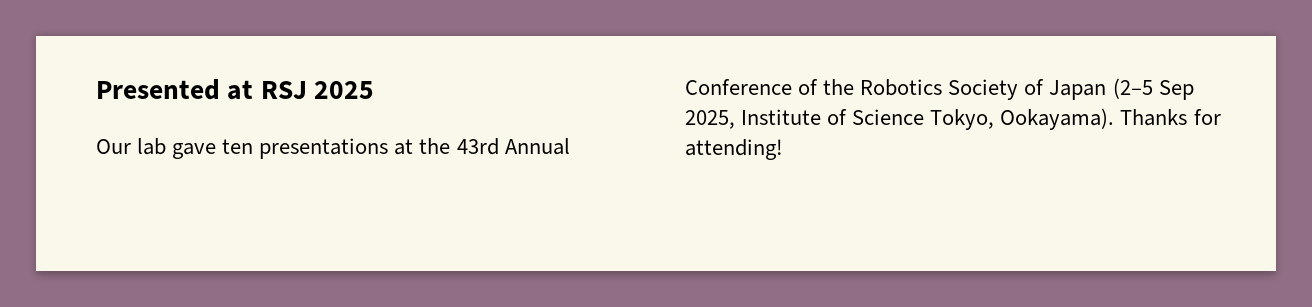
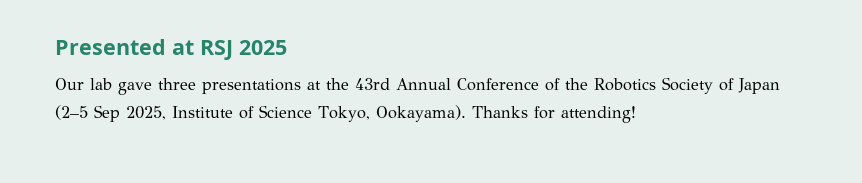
- Our lab gave ten presentations at the 43rd Annual Conference of the Robotics Society of Japan (2–5 Sep 2025, Institute of Science Tokyo, Ookayama).
+ Our lab gave three presentations at the 43rd Annual Conference of the Robotics Society of Japan (2–5 Sep 2025, Institute of Science Tokyo, Ookayama).

